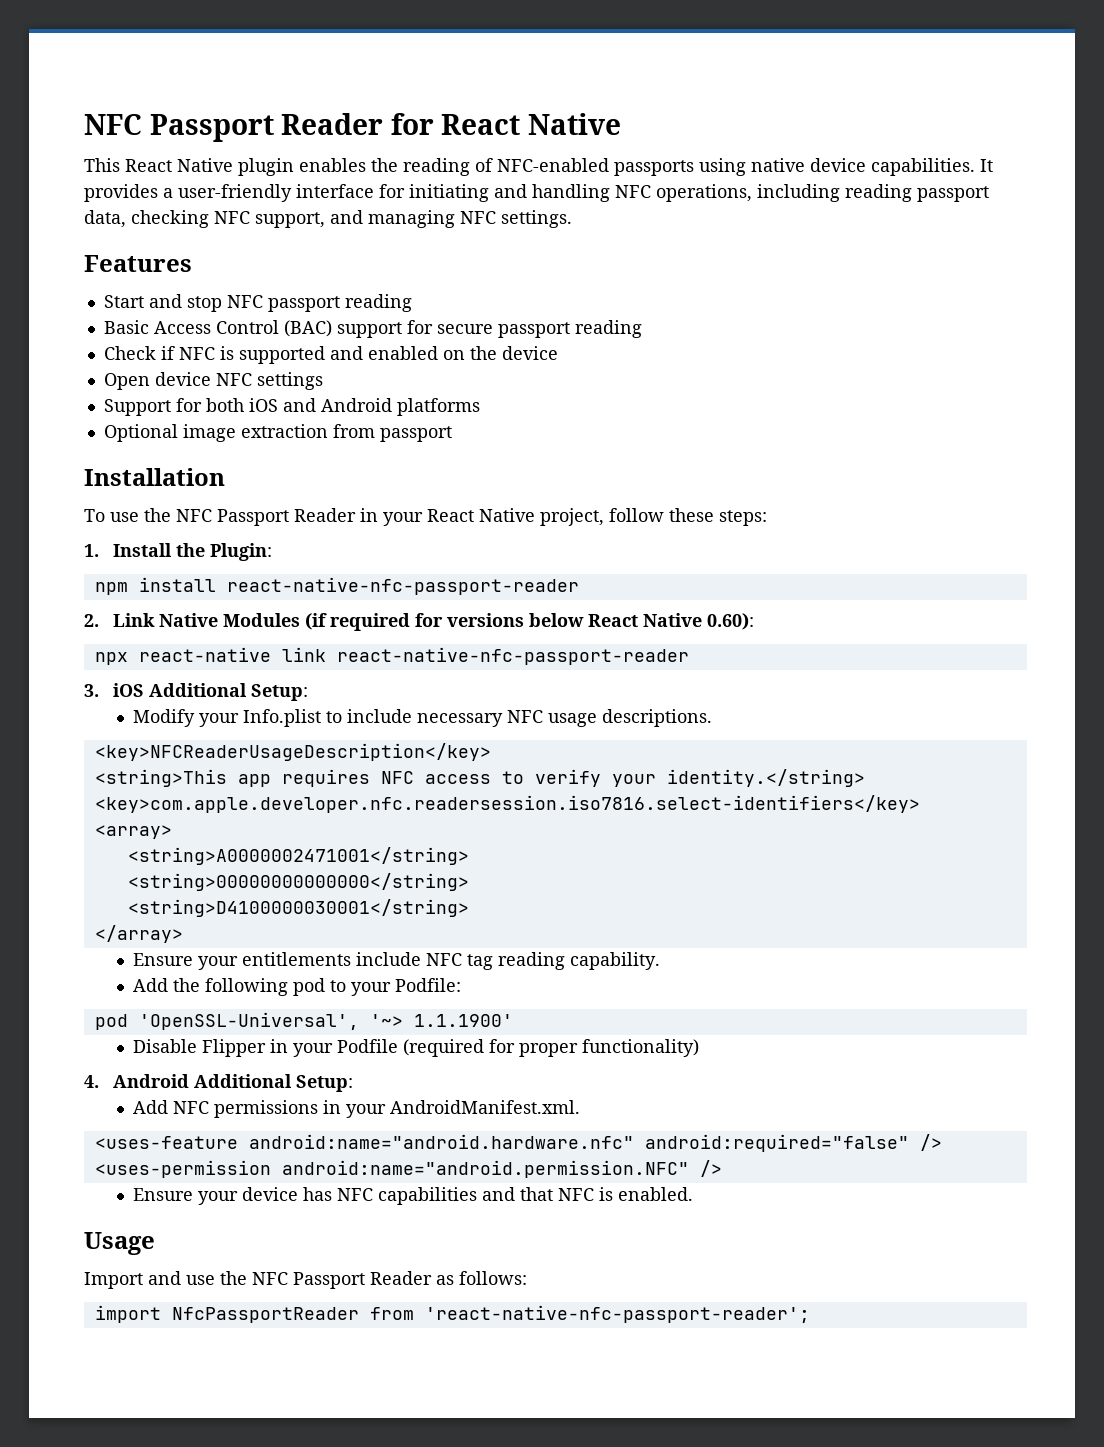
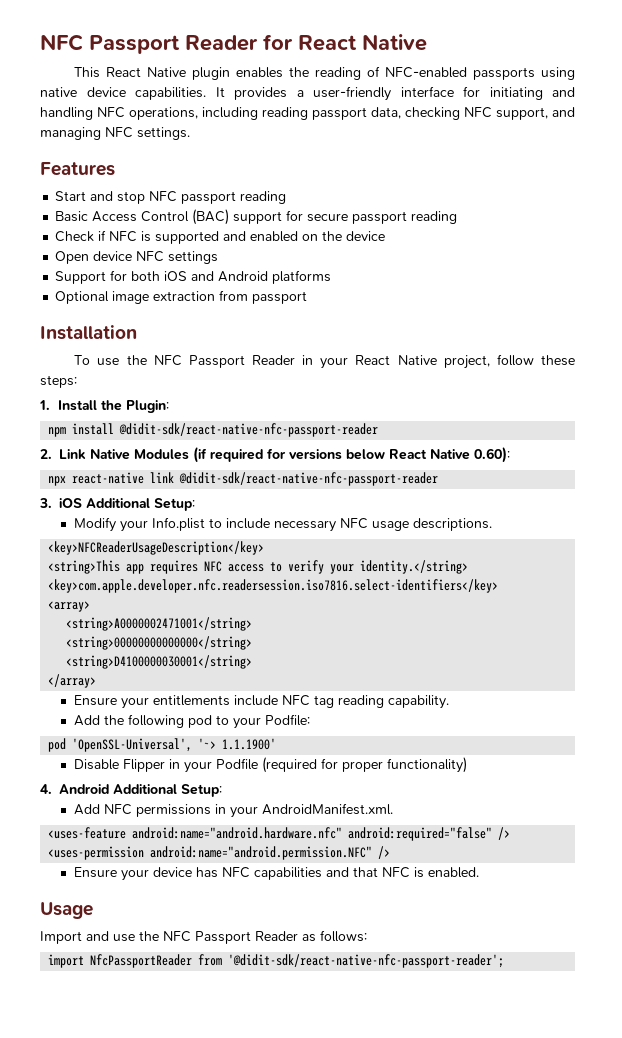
- npm install react-native-nfc-passport-reader
+ npm install @didit-sdk/react-native-nfc-passport-reader
- npx react-native link react-native-nfc-passport-reader
+ npx react-native link @didit-sdk/react-native-nfc-passport-reader
- import NfcPassportReader from 'react-native-nfc-passport-reader';
+ import NfcPassportReader from '@didit-sdk/react-native-nfc-passport-reader';

